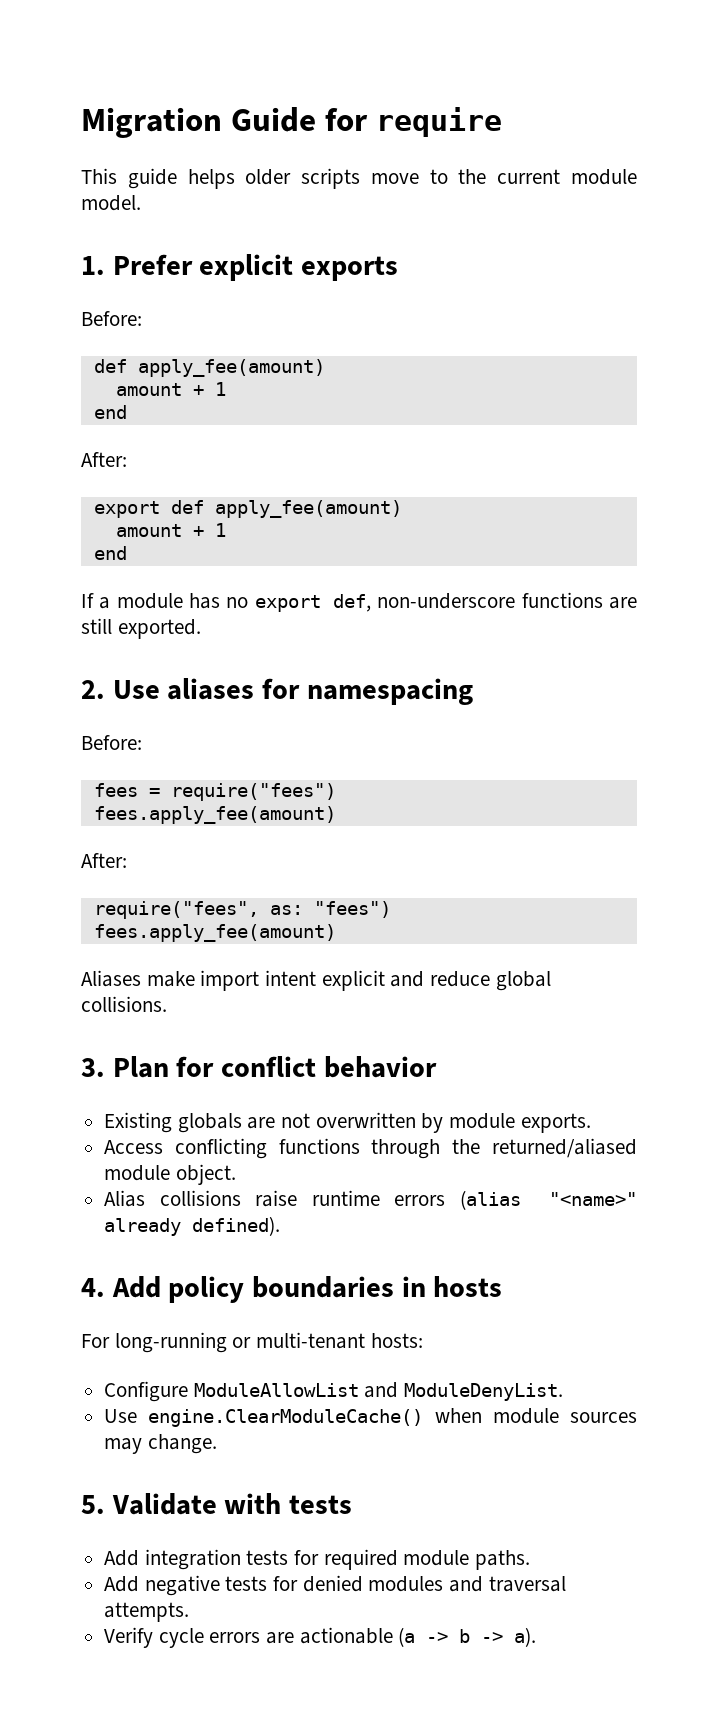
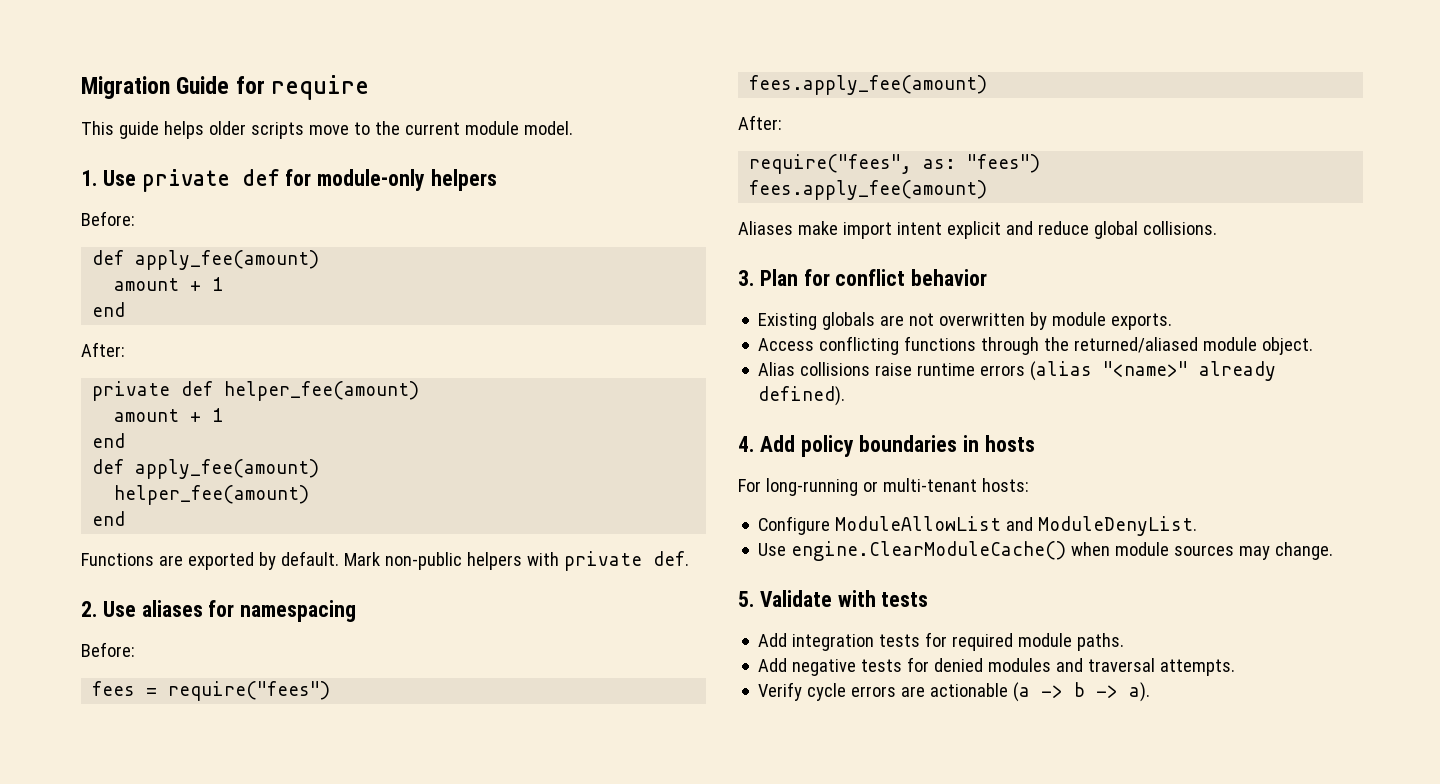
- 1. Prefer explicit exports
+ 1. Use private def for module-only helpers
- export def apply_fee(amount)
+ private def helper_fee(amount)
  amount + 1
  end
- If a module has no export def, non-underscore functions are still exported.
+ def apply_fee(amount)
+ helper_fee(amount)
+ end
+ Functions are exported by default. Mark non-public helpers with private def.

